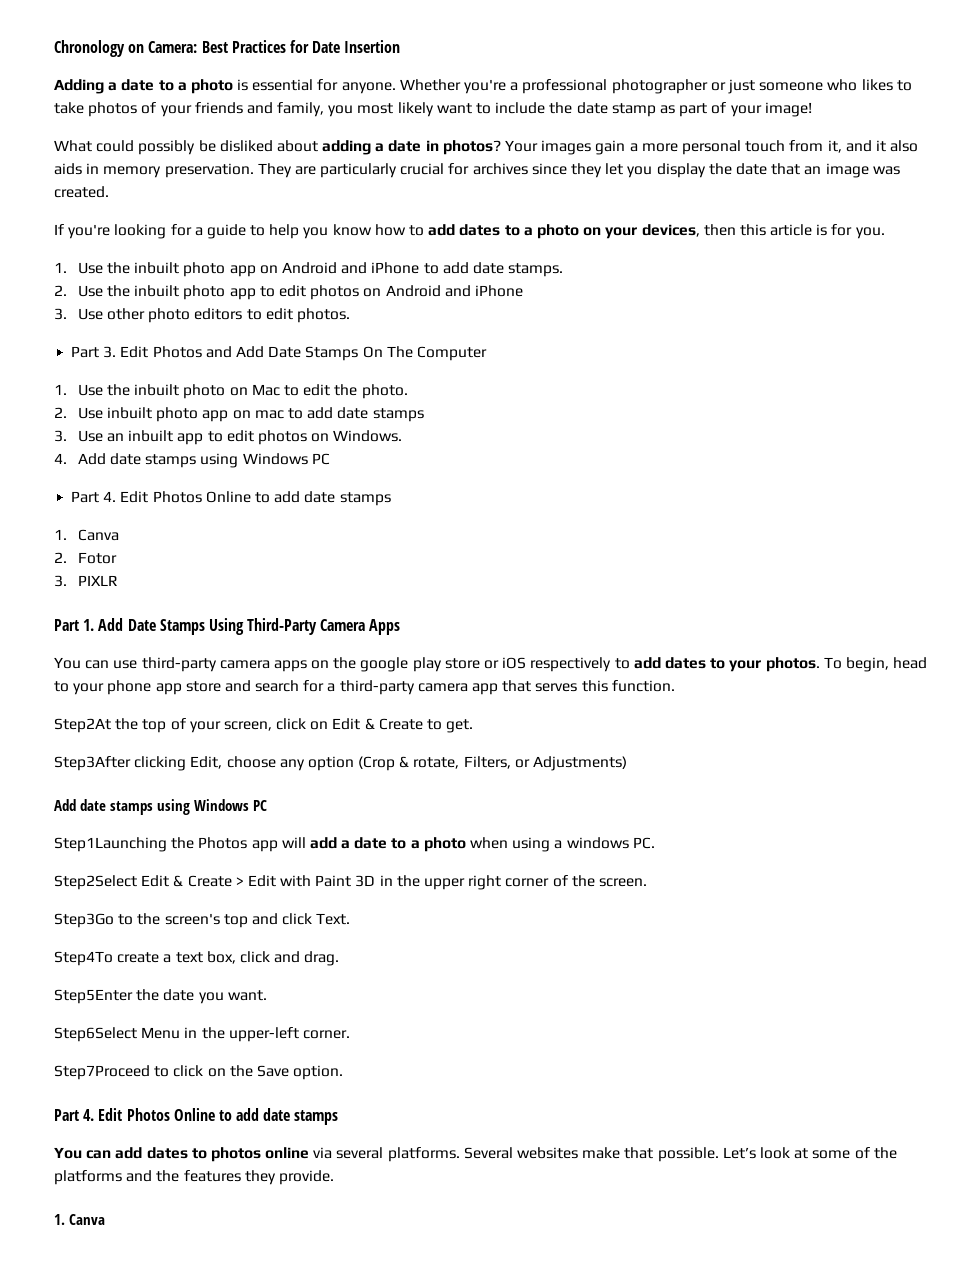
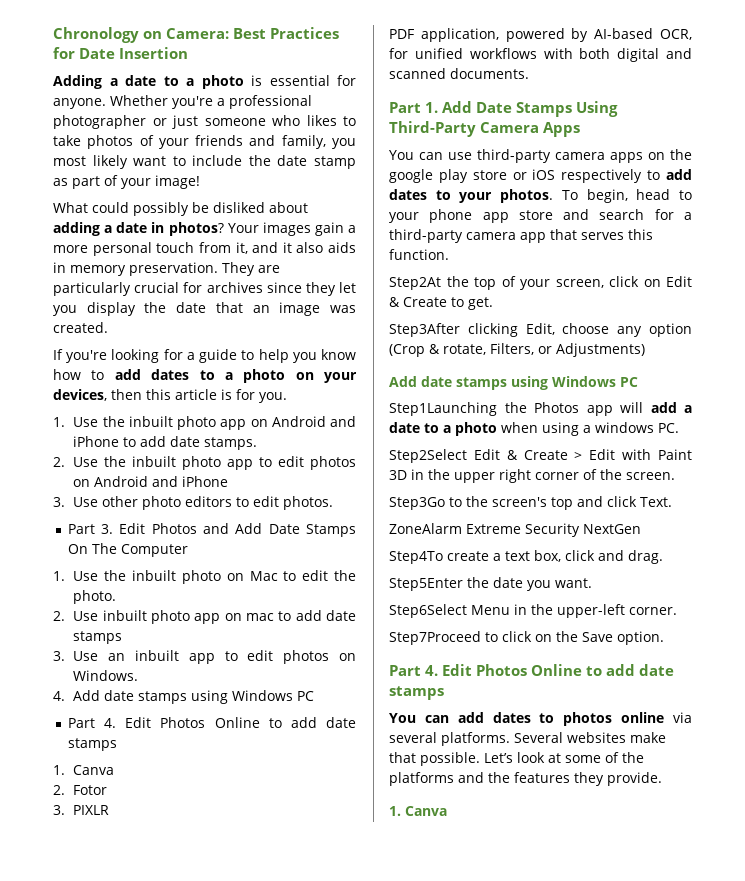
+ PDF application, powered by AI-based OCR, for unified workflows with both digital and scanned documents.
+ ZoneAlarm Extreme Security NextGen

